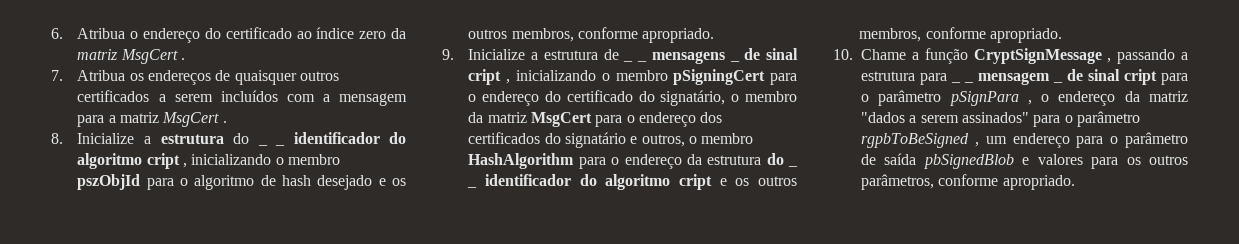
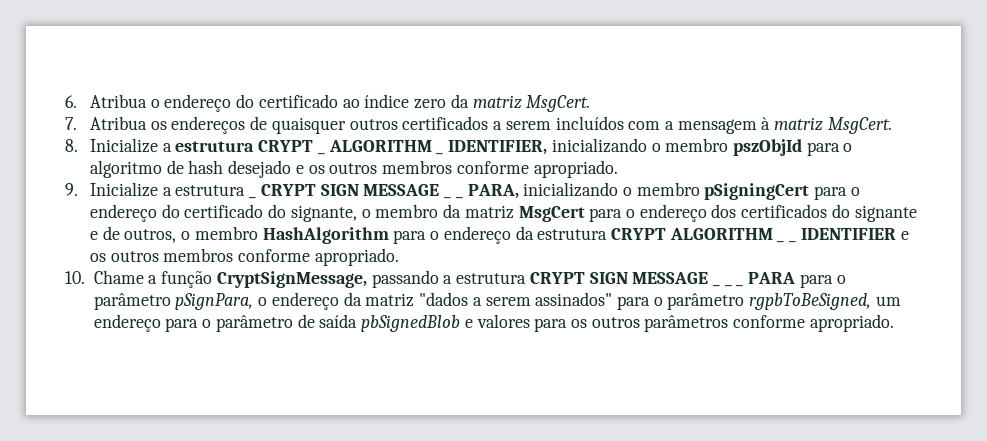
- 6. Atribua o endereço do certificado ao índice zero da matriz MsgCert .
+ 6. Atribua o endereço do certificado ao índice zero da matriz MsgCert.
- 7. Atribua os endereços de quaisquer outros certificados a serem incluídos com a mensagem para a matriz MsgCert .
+ 7. Atribua os endereços de quaisquer outros certificados a serem incluídos com a mensagem à matriz MsgCert.
- 8. Inicialize a estrutura do _ _ identificador do algoritmo cript , inicializando o membro pszObjId para o algoritmo de hash desejado e os outros membros, conforme apropriado.
+ 8. Inicialize a estrutura CRYPT _ ALGORITHM _ IDENTIFIER, inicializando o membro pszObjId para o algoritmo de hash desejado e os outros membros conforme apropriado.
- 9. Inicialize a estrutura de _ _ mensagens _ de sinal cript , inicializando o membro pSigningCert para o endereço do certificado do signatário, o membro da matriz MsgCert para o endereço dos certificados do signatário e outros, o membro HashAlgorithm para o endereço da estrutura do _ _ identificador do algoritmo cript e os outros membros, conforme apropriado.
+ 9. Inicialize a estrutura _ CRYPT SIGN MESSAGE _ _ PARA, inicializando o membro pSigningCert para o endereço do certificado do signante, o membro da matriz MsgCert para o endereço dos certificados do signante e de outros, o membro HashAlgorithm para o endereço da estrutura CRYPT ALGORITHM _ _ IDENTIFIER e os outros membros conforme apropriado.
- 10. Chame a função CryptSignMessage , passando a estrutura para _ _ mensagem _ de sinal cript para o parâmetro pSignPara , o endereço da matriz "dados a serem assinados" para o parâmetro rgpbToBeSigned , um endereço para o parâmetro de saída pbSignedBlob e valores para os outros parâmetros, conforme apropriado.
+ 10. Chame a função CryptSignMessage, passando a estrutura CRYPT SIGN MESSAGE _ _ _ PARA para o parâmetro pSignPara, o endereço da matriz "dados a serem assinados" para o parâmetro rgpbToBeSigned, um endereço para o parâmetro de saída pbSignedBlob e valores para os outros parâmetros conforme apropriado.

